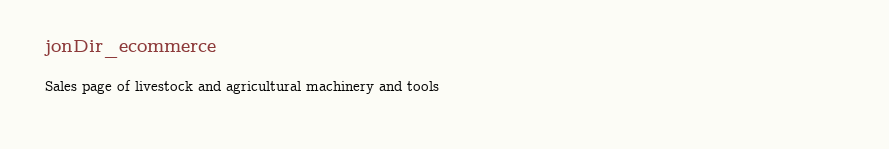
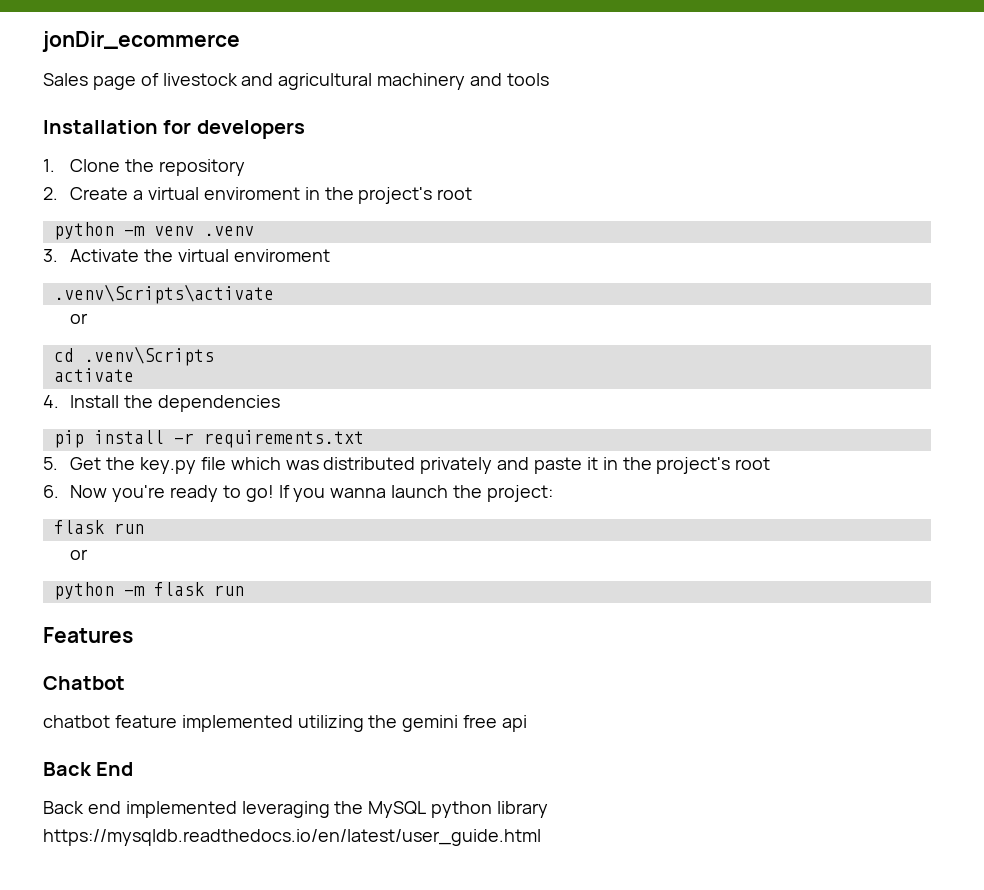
+ Installation for developers
+ 1. Clone the repository
+ 2. Create a virtual enviroment in the project's root
+ python -m venv .venv
+ 3. Activate the virtual enviroment
+ .venv\Scripts\activate
+ or
+ cd .venv\Scripts
+ activate
+ 4. Install the dependencies
+ pip install -r requirements.txt
+ 5. Get the key.py file which was distributed privately and paste it in the project's root
+ 6. Now you're ready to go! If you wanna launch the project:
+ flask run
+ or
+ python -m flask run
+ Features
+ Chatbot
+ chatbot feature implemented utilizing the gemini free api
+ Back End
+ Back end implemented leveraging the MySQL python library https://mysqldb.readthedocs.io/en/latest/user_guide.html

